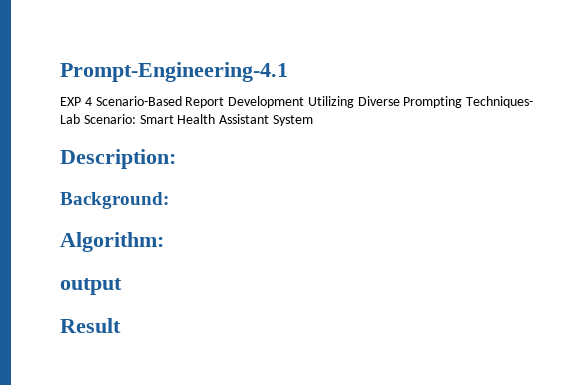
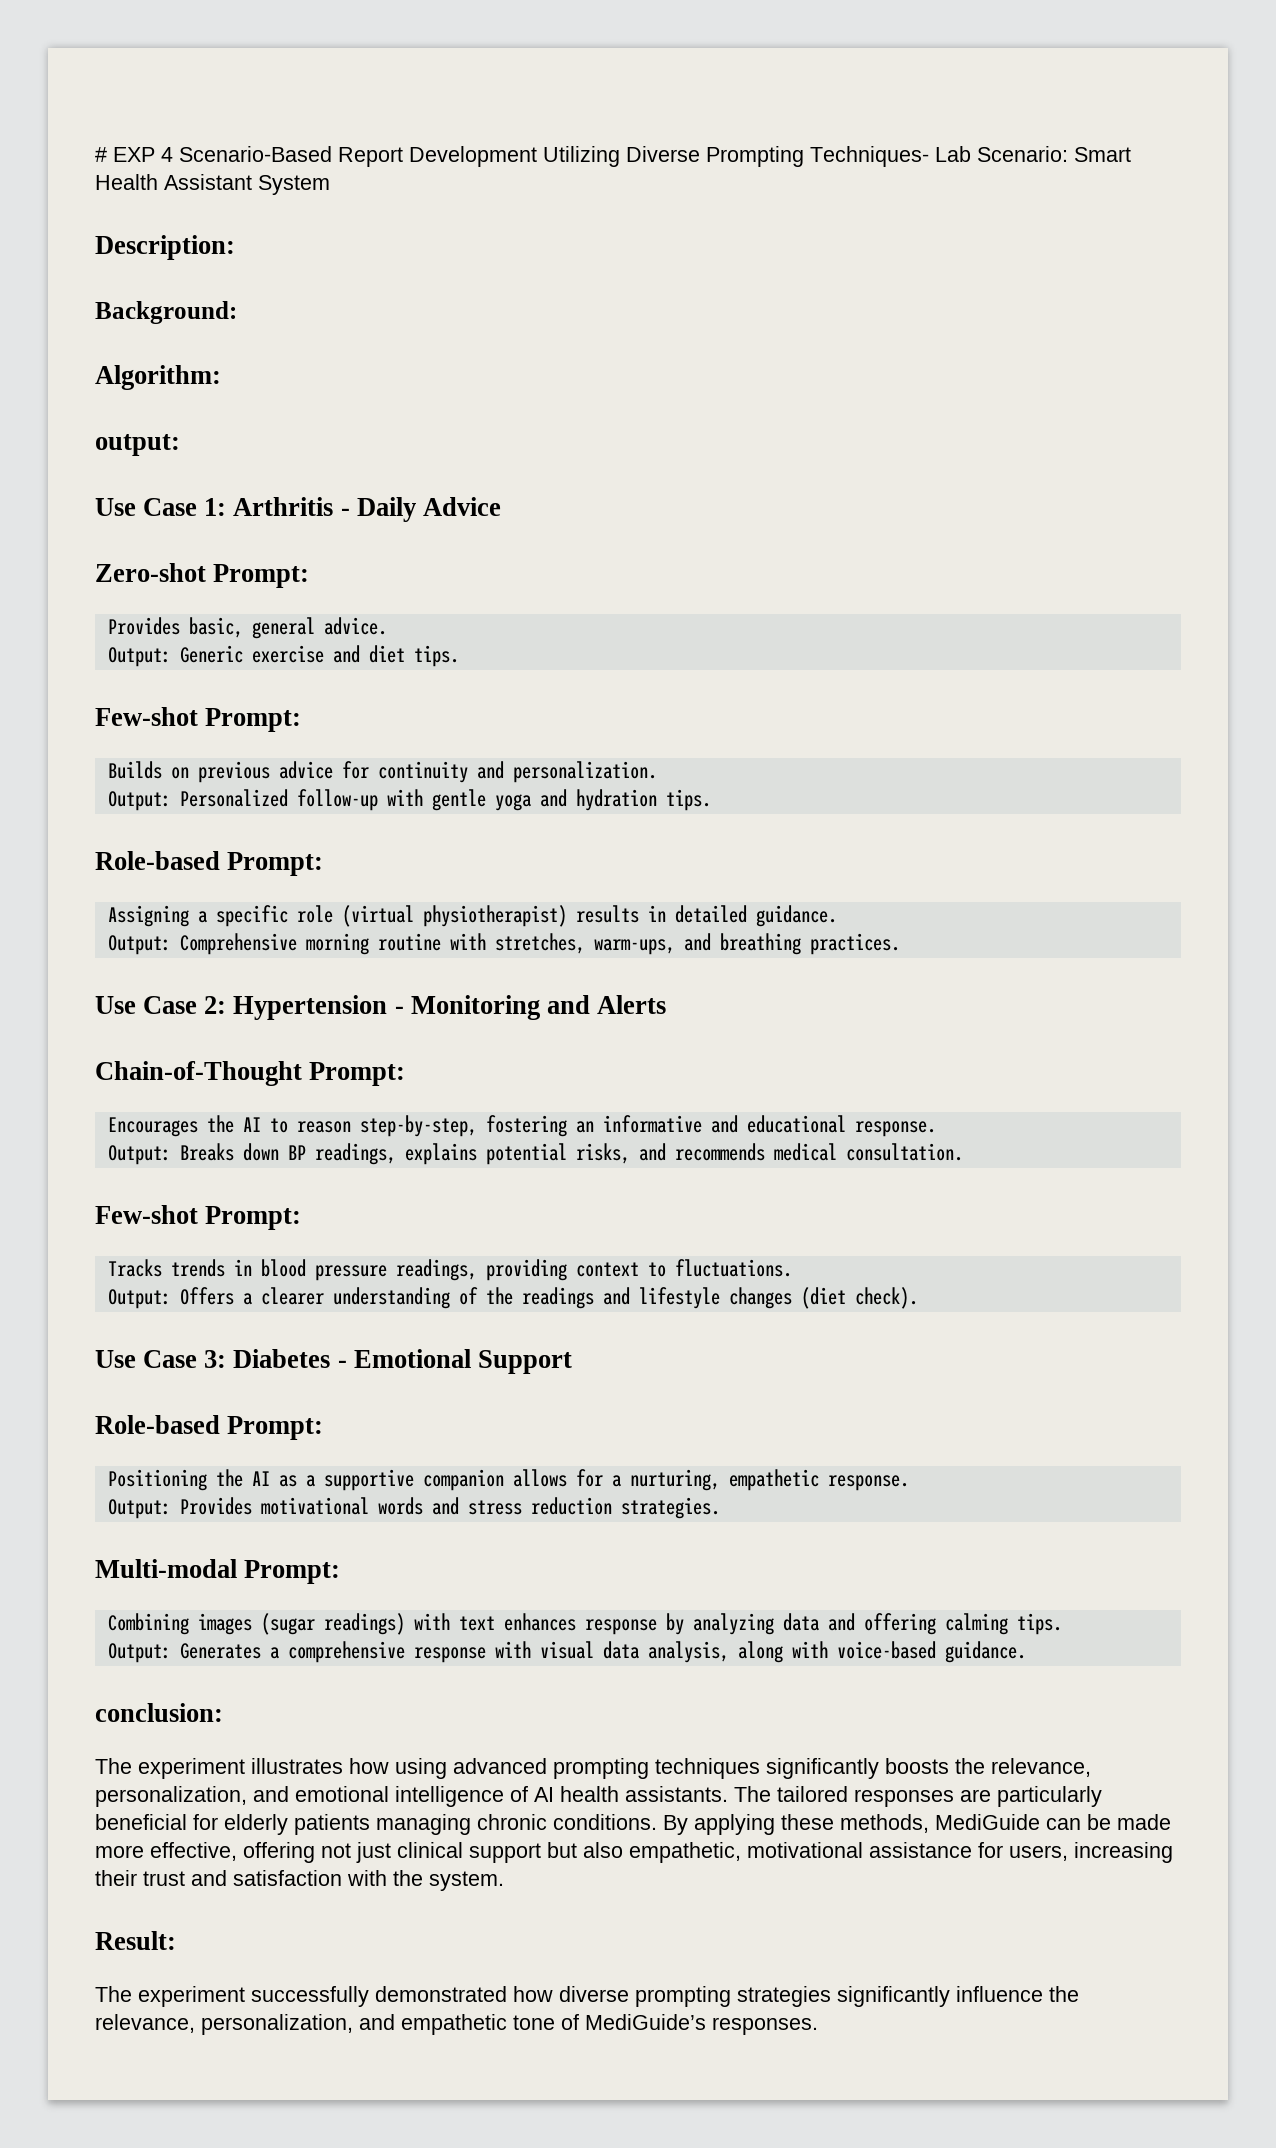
- Prompt-Engineering-4.1
- EXP 4 Scenario-Based Report Development Utilizing Diverse Prompting Techniques- Lab Scenario: Smart Health Assistant System
+ # EXP 4 Scenario-Based Report Development Utilizing Diverse Prompting Techniques- Lab Scenario: Smart Health Assistant System
- output
- Result
+ output:
+ Use Case 1: Arthritis - Daily Advice
+ Zero-shot Prompt:
+ Provides basic, general advice.
+ Output: Generic exercise and diet tips.
+ Few-shot Prompt:
+ Builds on previous advice for continuity and personalization.
+ Output: Personalized follow-up with gentle yoga and hydration tips.
+ Role-based Prompt:
+ Assigning a specific role (virtual physiotherapist) results in detailed guidance.
+ Output: Comprehensive morning routine with stretches, warm-ups, and breathing practices.
+ Use Case 2: Hypertension - Monitoring and Alerts
+ Chain-of-Thought Prompt:
+ Encourages the AI to reason step-by-step, fostering an informative and educational response.
+ Output: Breaks down BP readings, explains potential risks, and recommends medical consultation.
+ Few-shot Prompt:
+ Tracks trends in blood pressure readings, providing context to fluctuations.
+ Output: Offers a clearer understanding of the readings and lifestyle changes (diet check).
+ Use Case 3: Diabetes - Emotional Support
+ Role-based Prompt:
+ Positioning the AI as a supportive companion allows for a nurturing, empathetic response.
+ Output: Provides motivational words and stress reduction strategies.
+ Multi-modal Prompt:
+ Combining images (sugar readings) with text enhances response by analyzing data and offering calming tips.
+ Output: Generates a comprehensive response with visual data analysis, along with voice-based guidance.
+ conclusion:
+ The experiment illustrates how using advanced prompting techniques significantly boosts the relevance, personalization, and emotional intelligence of AI health assistants. The tailored responses are particularly beneficial for elderly patients managing chronic conditions. By applying these methods, MediGuide can be made more effective, offering not just clinical support but also empathetic, motivational assistance for users, increasing their trust and satisfaction with the system.
+ Result:
+ The experiment successfully demonstrated how diverse prompting strategies significantly influence the relevance, personalization, and empathetic tone of MediGuide’s responses.

